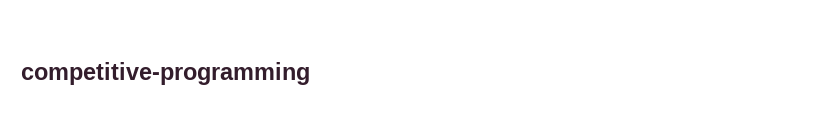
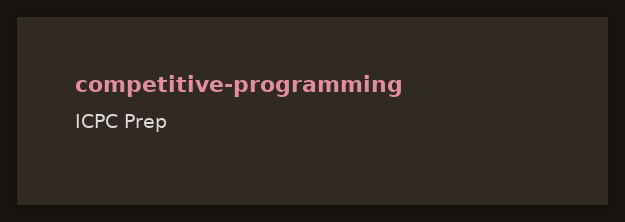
+ ICPC Prep

